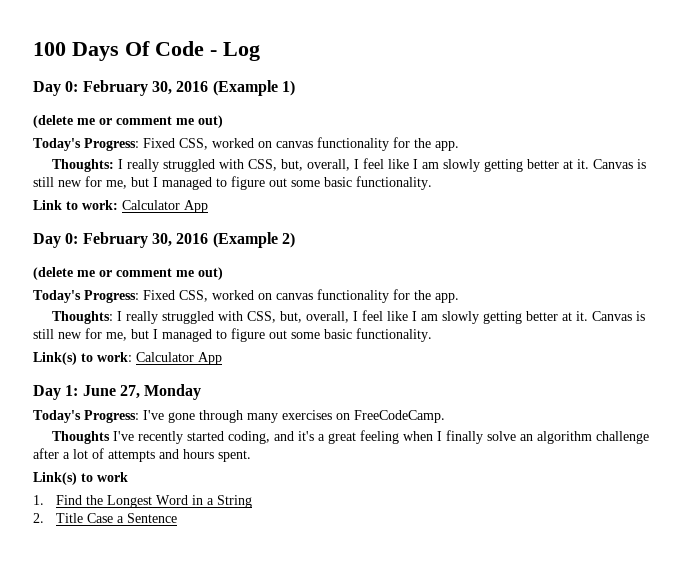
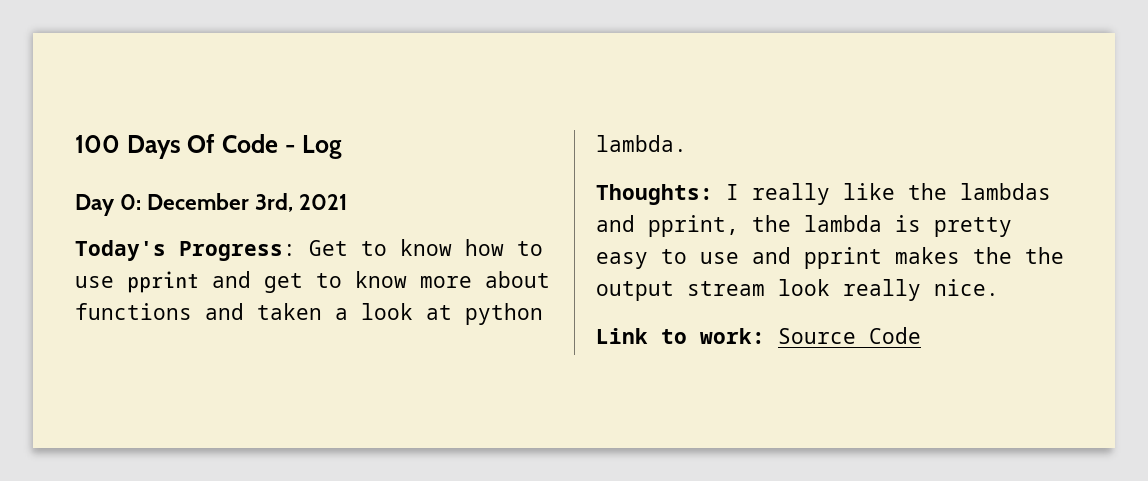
- Day 0: February 30, 2016 (Example 1)
- (delete me or comment me out)
- Today's Progress: Fixed CSS, worked on canvas functionality for the app.
- Thoughts: I really struggled with CSS, but, overall, I feel like I am slowly getting better at it. Canvas is still new for me, but I managed to figure out some basic functionality.
- Link to work: Calculator App
- Day 0: February 30, 2016 (Example 2)
- (delete me or comment me out)
- Today's Progress: Fixed CSS, worked on canvas functionality for the app.
- Thoughts: I really struggled with CSS, but, overall, I feel like I am slowly getting better at it. Canvas is still new for me, but I managed to figure out some basic functionality.
- Link(s) to work: Calculator App
- Day 1: June 27, Monday
- Today's Progress: I've gone through many exercises on FreeCodeCamp.
- Thoughts I've recently started coding, and it's a great feeling when I finally solve an algorithm challenge after a lot of attempts and hours spent.
- Link(s) to work
- 1. Find the Longest Word in a String
- 2. Title Case a Sentence
+ Day 0: December 3rd, 2021
+ Today's Progress: Get to know how to use pprint and get to know more about functions and taken a look at python lambda.
+ Thoughts: I really like the lambdas and pprint, the lambda is pretty easy to use and pprint makes the the output stream look really nice.
+ Link to work: Source Code

